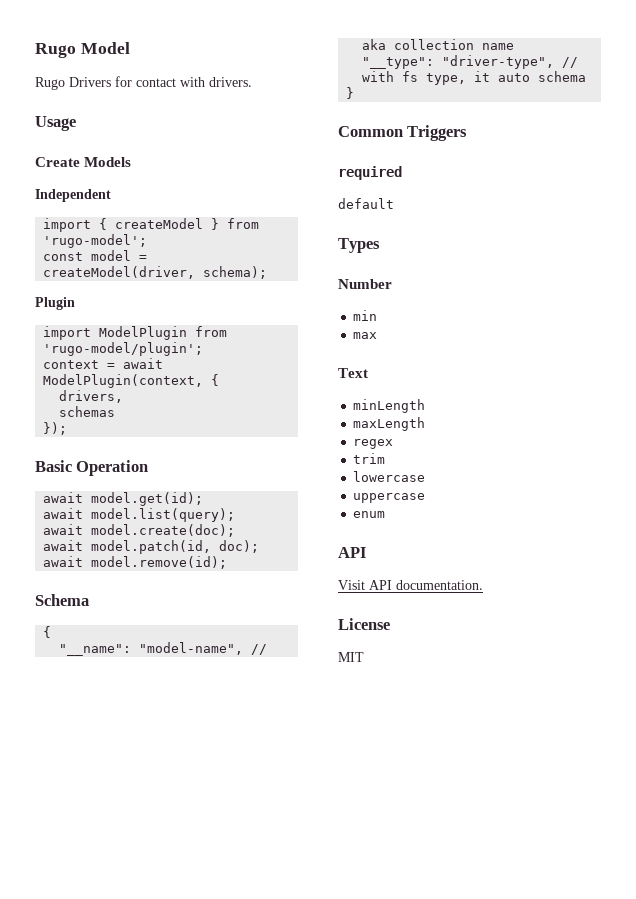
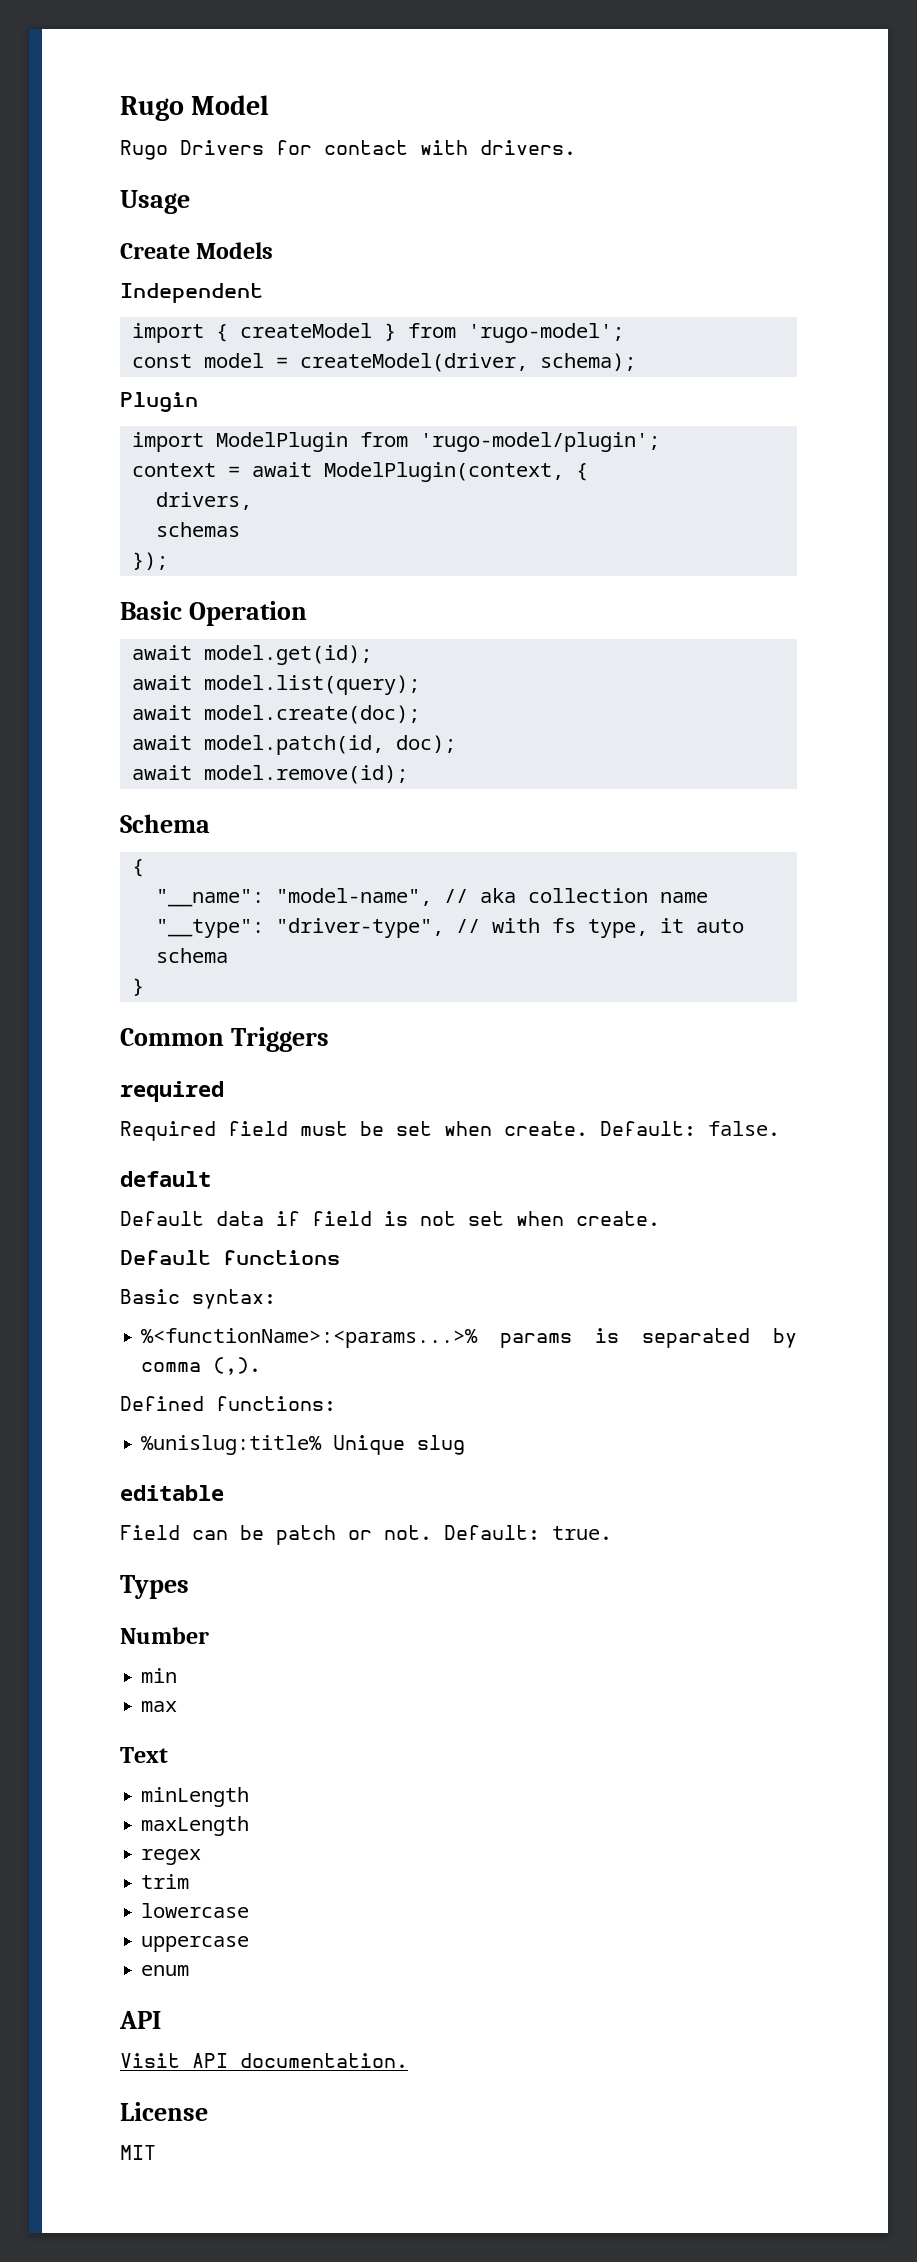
+ Required field must be set when create. Default: false.
  default
+ Default data if field is not set when create.
+ Default functions
+ Basic syntax:
+ %<functionName>:<params...>% params is separated by comma (,).
+ Defined functions:
+ %unislug:title% Unique slug
+ editable
+ Field can be patch or not. Default: true.

